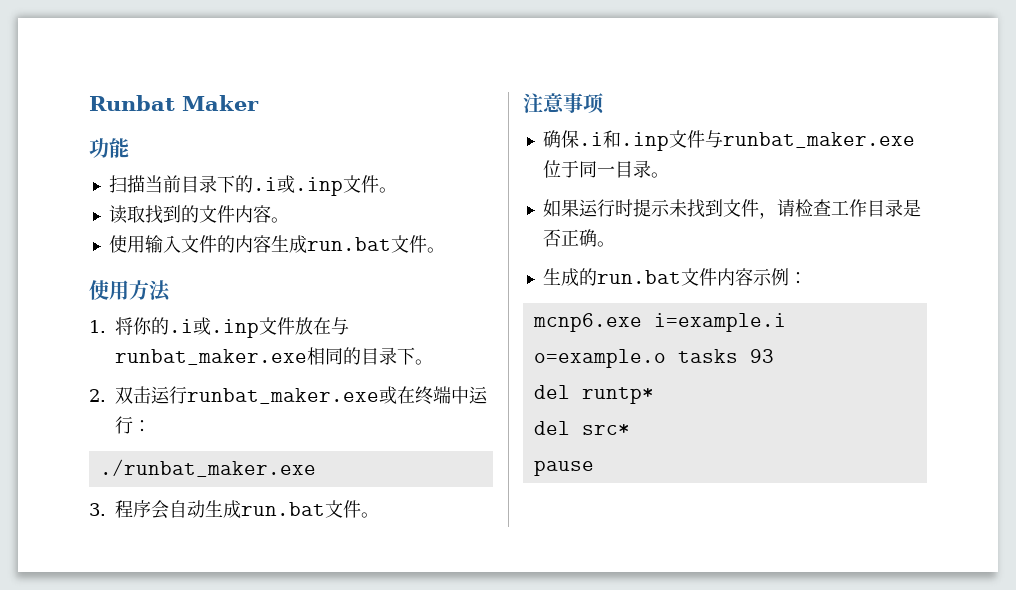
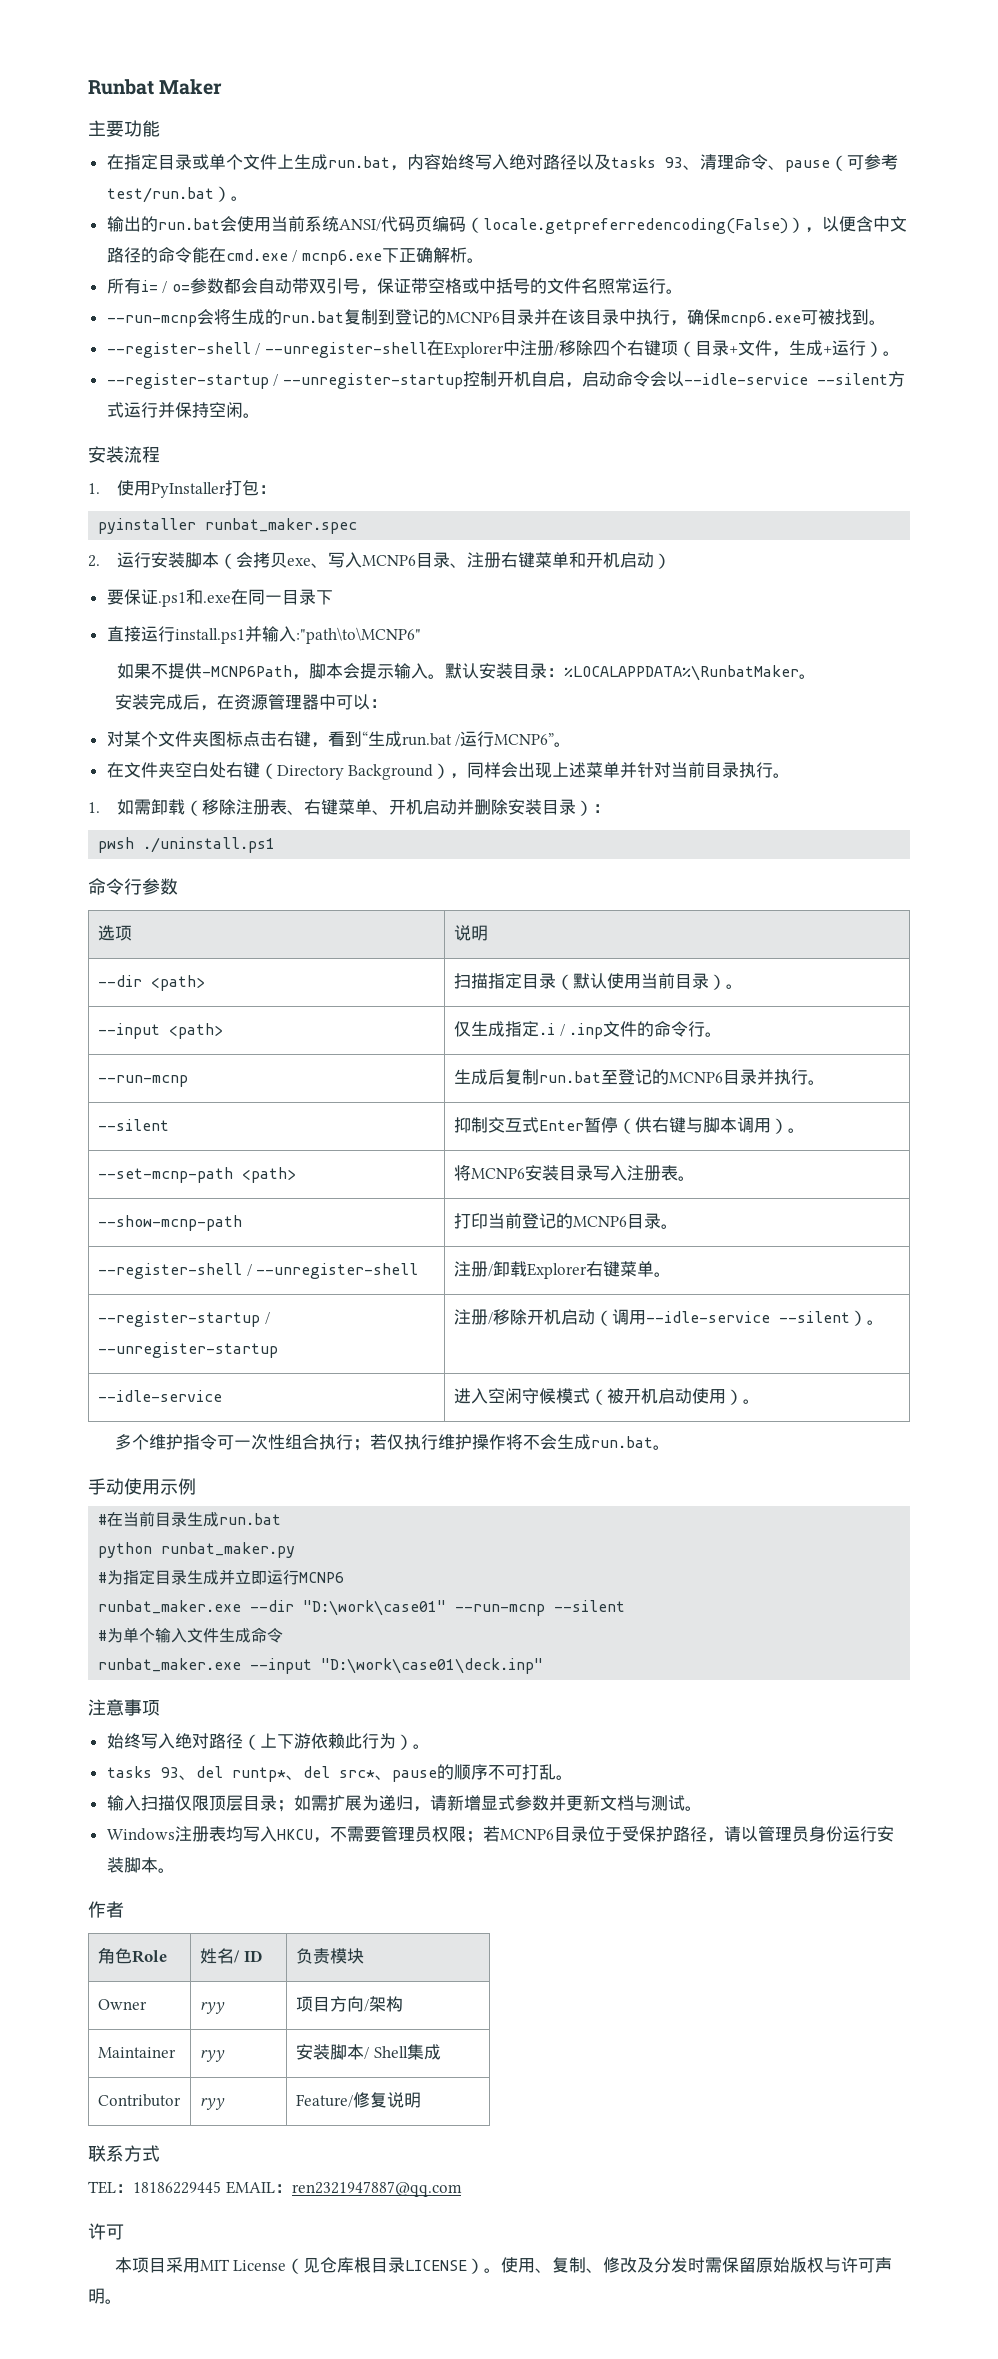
- 功能
+ 主要功能
- 扫描当前目录下的.i或.inp文件。
- 读取找到的文件内容。
- 使用输入文件的内容生成run.bat文件。
- 使用方法
- 1.将你的.i或.inp文件放在与runbat_maker.exe相同的目录下。
- 2.双击运行runbat_maker.exe或在终端中运行：
- ./runbat_maker.exe
- 3.程序会自动生成run.bat文件。
+ 在指定目录或单个文件上生成run.bat，内容始终写入绝对路径以及tasks 93、清理命令、pause（可参考test/run.bat）。
+ 输出的run.bat会使用当前系统ANSI/代码页编码（locale.getpreferredencoding(False)），以便含中文路径的命令能在cmd.exe / mcnp6.exe下正确解析。
+ 所有i= / o=参数都会自动带双引号，保证带空格或中括号的文件名照常运行。
+ --run-mcnp会将生成的run.bat复制到登记的MCNP6目录并在该目录中执行，确保mcnp6.exe可被找到。
+ --register-shell / --unregister-shell在Explorer中注册/移除四个右键项（目录+文件，生成+运行）。
+ --register-startup / --unregister-startup控制开机自启，启动命令会以--idle-service --silent方式运行并保持空闲。
+ 安装流程
+ 1.使用PyInstaller打包：
+ pyinstaller runbat_maker.spec
+ 2.运行安装脚本（会拷贝exe、写入MCNP6目录、注册右键菜单和开机启动）
+ 要保证.ps1和.exe在同一目录下
+ 直接运行install.ps1并输入:"path\to\MCNP6"
+ 如果不提供-MCNP6Path，脚本会提示输入。默认安装目录：%LOCALAPPDATA%\RunbatMaker。
+ 安装完成后，在资源管理器中可以：
+ 对某个文件夹图标点击右键，看到“生成run.bat /运行MCNP6”。
+ 在文件夹空白处右键（Directory Background），同样会出现上述菜单并针对当前目录执行。
+ 1.如需卸载（移除注册表、右键菜单、开机启动并删除安装目录）：
+ pwsh ./uninstall.ps1
+ 命令行参数
+ 选项 | 说明
+ --dir <path> | 扫描指定目录（默认使用当前目录）。
+ --input <path> | 仅生成指定.i / .inp文件的命令行。
+ --run-mcnp | 生成后复制run.bat至登记的MCNP6目录并执行。
+ --silent | 抑制交互式Enter暂停（供右键与脚本调用）。
+ --set-mcnp-path <path> | 将MCNP6安装目录写入注册表。
+ --show-mcnp-path | 打印当前登记的MCNP6目录。
+ --register-shell / --unregister-shell | 注册/卸载Explorer右键菜单。
+ --register-startup / --unregister-startup | 注册/移除开机启动（调用--idle-service --silent）。
+ --idle-service | 进入空闲守候模式（被开机启动使用）。
+ 多个维护指令可一次性组合执行；若仅执行维护操作将不会生成run.bat。
+ 手动使用示例
+ #在当前目录生成run.bat
+ python runbat_maker.py
+ #为指定目录生成并立即运行MCNP6
+ runbat_maker.exe --dir "D:\work\case01" --run-mcnp --silent
+ #为单个输入文件生成命令
+ runbat_maker.exe --input "D:\work\case01\deck.inp"
  注意事项
- 确保.i和.inp文件与runbat_maker.exe位于同一目录。
- 如果运行时提示未找到文件，请检查工作目录是否正确。
- 生成的run.bat文件内容示例：
- mcnp6.exe i=example.i o=example.o tasks 93
- del runtp*
- del src*
- pause
+ 始终写入绝对路径（上下游依赖此行为）。
+ tasks 93、del runtp*、del src*、pause的顺序不可打乱。
+ 输入扫描仅限顶层目录；如需扩展为递归，请新增显式参数并更新文档与测试。
+ Windows注册表均写入HKCU，不需要管理员权限；若MCNP6目录位于受保护路径，请以管理员身份运行安装脚本。
+ 作者
+ 角色Role | 姓名/ ID | 负责模块
+ Owner | ryy | 项目方向/架构
+ Maintainer | ryy | 安装脚本/ Shell集成
+ Contributor | ryy | Feature/修复说明
+ 联系方式
+ TEL：18186229445 EMAIL：ren2321947887@qq.com
+ 许可
+ 本项目采用MIT License（见仓库根目录LICENSE）。使用、复制、修改及分发时需保留原始版权与许可声明。

